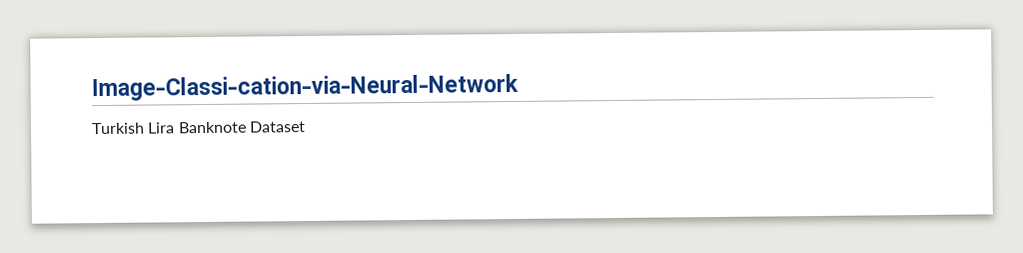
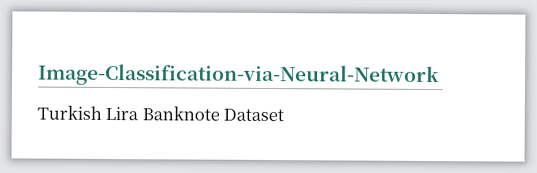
- Image-Classi-cation-via-Neural-Network
+ Image-Classification-via-Neural-Network

